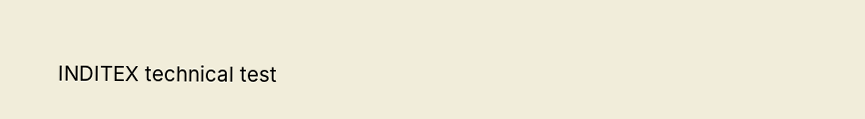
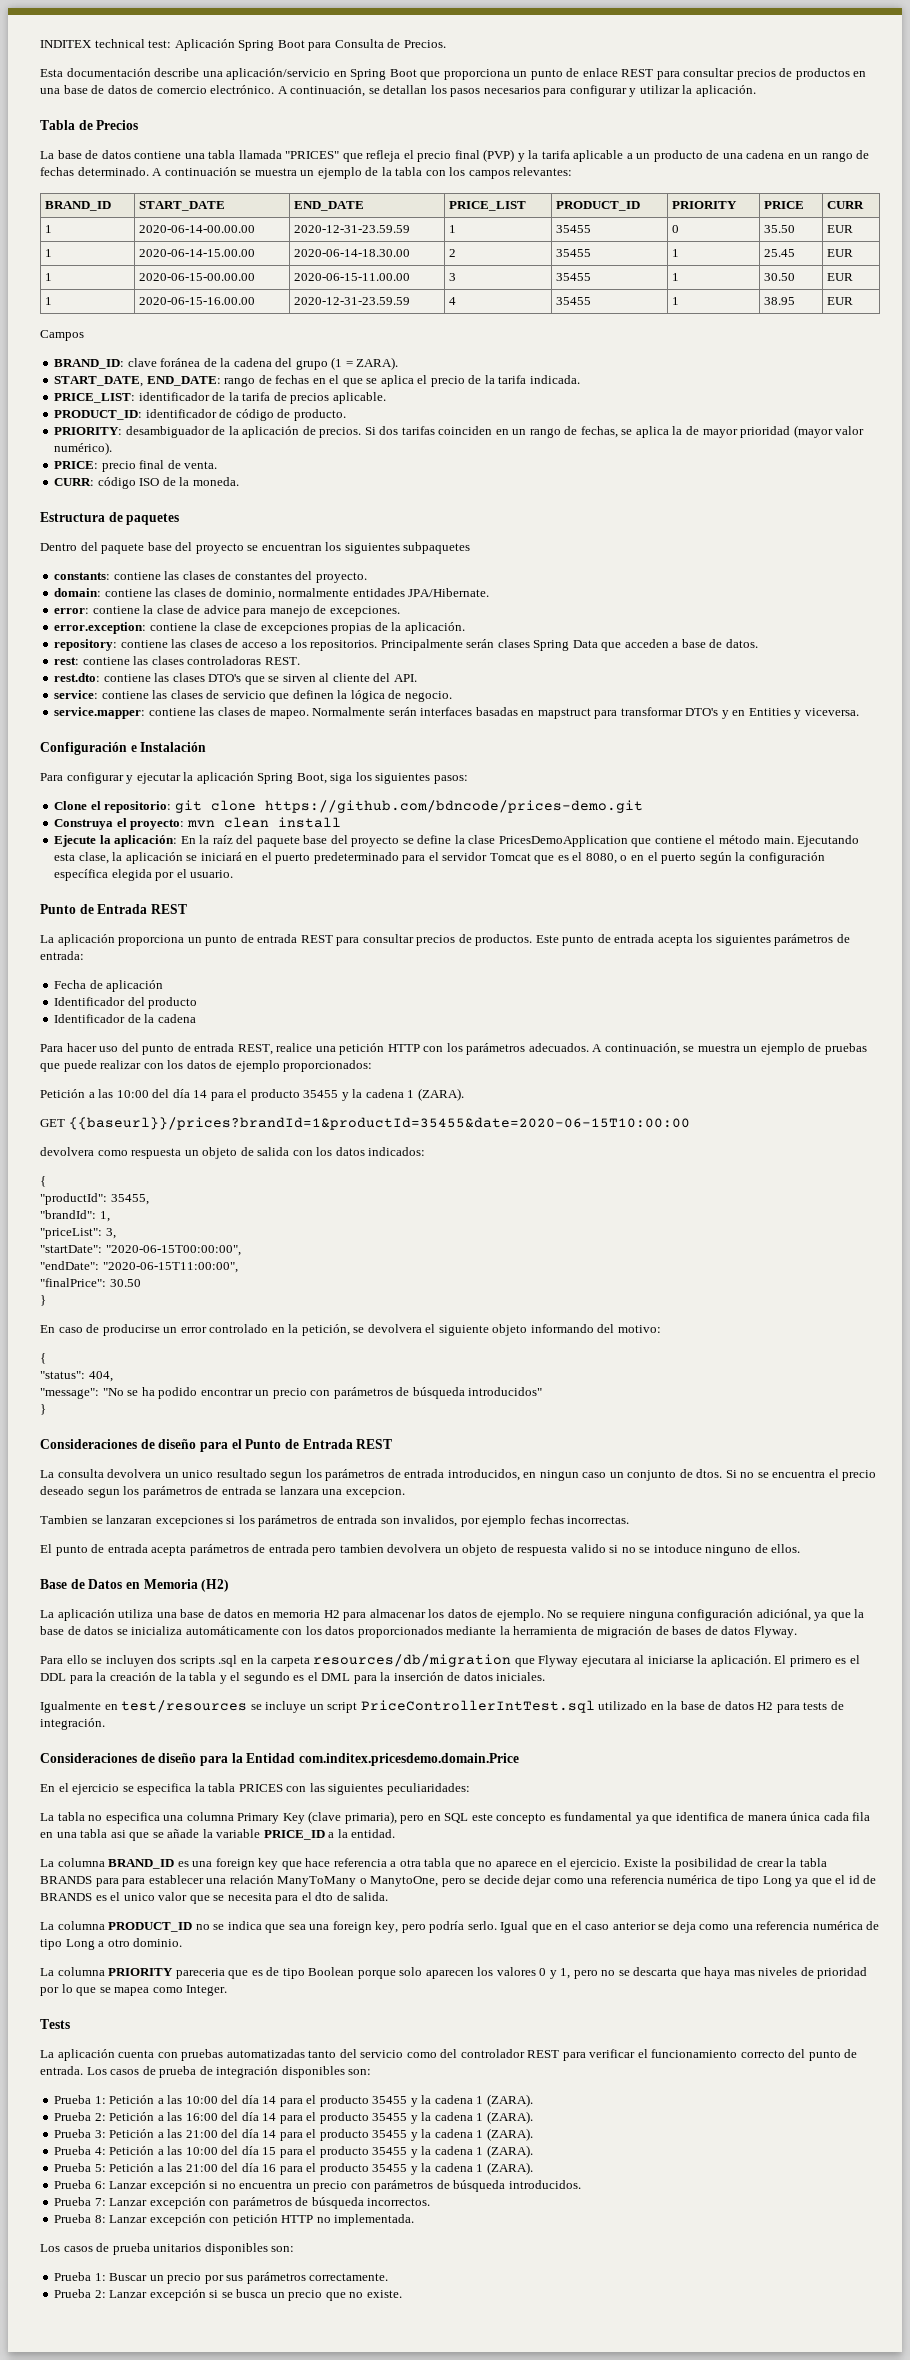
- INDITEX technical test
+ INDITEX technical test: Aplicación Spring Boot para Consulta de Precios.
+ Esta documentación describe una aplicación/servicio en Spring Boot que proporciona un punto de enlace REST para consultar precios de productos en una base de datos de comercio electrónico. A continuación, se detallan los pasos necesarios para configurar y utilizar la aplicación.
+ Tabla de Precios
+ La base de datos contiene una tabla llamada "PRICES" que refleja el precio final (PVP) y la tarifa aplicable a un producto de una cadena en un rango de fechas determinado. A continuación se muestra un ejemplo de la tabla con los campos relevantes:
+ BRAND_ID | START_DATE | END_DATE | PRICE_LIST | PRODUCT_ID | PRIORITY | PRICE | CURR
+ 1 | 2020-06-14-00.00.00 | 2020-12-31-23.59.59 | 1 | 35455 | 0 | 35.50 | EUR
+ 1 | 2020-06-14-15.00.00 | 2020-06-14-18.30.00 | 2 | 35455 | 1 | 25.45 | EUR
+ 1 | 2020-06-15-00.00.00 | 2020-06-15-11.00.00 | 3 | 35455 | 1 | 30.50 | EUR
+ 1 | 2020-06-15-16.00.00 | 2020-12-31-23.59.59 | 4 | 35455 | 1 | 38.95 | EUR
+ Campos
+ BRAND_ID: clave foránea de la cadena del grupo (1 = ZARA).
+ START_DATE, END_DATE: rango de fechas en el que se aplica el precio de la tarifa indicada.
+ PRICE_LIST: identificador de la tarifa de precios aplicable.
+ PRODUCT_ID: identificador de código de producto.
+ PRIORITY: desambiguador de la aplicación de precios. Si dos tarifas coinciden en un rango de fechas, se aplica la de mayor prioridad (mayor valor numérico).
+ PRICE: precio final de venta.
+ CURR: código ISO de la moneda.
+ Estructura de paquetes
+ Dentro del paquete base del proyecto se encuentran los siguientes subpaquetes
+ constants: contiene las clases de constantes del proyecto.
+ domain: contiene las clases de dominio, normalmente entidades JPA/Hibernate.
+ error: contiene la clase de advice para manejo de excepciones.
+ error.exception: contiene la clase de excepciones propias de la aplicación.
+ repository: contiene las clases de acceso a los repositorios. Principalmente serán clases Spring Data que acceden a base de datos.
+ rest: contiene las clases controladoras REST.
+ rest.dto: contiene las clases DTO's que se sirven al cliente del API.
+ service: contiene las clases de servicio que definen la lógica de negocio.
+ service.mapper: contiene las clases de mapeo. Normalmente serán interfaces basadas en mapstruct para transformar DTO's y en Entities y viceversa.
+ Configuración e Instalación
+ Para configurar y ejecutar la aplicación Spring Boot, siga los siguientes pasos:
+ Clone el repositorio: git clone https://github.com/bdncode/prices-demo.git
+ Construya el proyecto: mvn clean install
+ Ejecute la aplicación: En la raíz del paquete base del proyecto se define la clase PricesDemoApplication que contiene el método main. Ejecutando esta clase, la aplicación se iniciará en el puerto predeterminado para el servidor Tomcat que es el 8080, o en el puerto según la configuración específica elegida por el usuario.
+ Punto de Entrada REST
+ La aplicación proporciona un punto de entrada REST para consultar precios de productos. Este punto de entrada acepta los siguientes parámetros de entrada:
+ Fecha de aplicación
+ Identificador del producto
+ Identificador de la cadena
+ Para hacer uso del punto de entrada REST, realice una petición HTTP con los parámetros adecuados. A continuación, se muestra un ejemplo de pruebas que puede realizar con los datos de ejemplo proporcionados:
+ Petición a las 10:00 del día 14 para el producto 35455 y la cadena 1 (ZARA).
+ GET {{baseurl}}/prices?brandId=1&productId=35455&date=2020-06-15T10:00:00
+ devolvera como respuesta un objeto de salida con los datos indicados:
+ {
+ "productId": 35455,
+ "brandId": 1,
+ "priceList": 3,
+ "startDate": "2020-06-15T00:00:00",
+ "endDate": "2020-06-15T11:00:00",
+ "finalPrice": 30.50
+ }
+ En caso de producirse un error controlado en la petición, se devolvera el siguiente objeto informando del motivo:
+ {
+ "status": 404,
+ "message": "No se ha podido encontrar un precio con parámetros de búsqueda introducidos"
+ }
+ Consideraciones de diseño para el Punto de Entrada REST
+ La consulta devolvera un unico resultado segun los parámetros de entrada introducidos, en ningun caso un conjunto de dtos. Si no se encuentra el precio deseado segun los parámetros de entrada se lanzara una excepcion.
+ Tambien se lanzaran excepciones si los parámetros de entrada son invalidos, por ejemplo fechas incorrectas.
+ El punto de entrada acepta parámetros de entrada pero tambien devolvera un objeto de respuesta valido si no se intoduce ninguno de ellos.
+ Base de Datos en Memoria (H2)
+ La aplicación utiliza una base de datos en memoria H2 para almacenar los datos de ejemplo. No se requiere ninguna configuración adiciónal, ya que la base de datos se inicializa automáticamente con los datos proporcionados mediante la herramienta de migración de bases de datos Flyway.
+ Para ello se incluyen dos scripts .sql en la carpeta resources/db/migration que Flyway ejecutara al iniciarse la aplicación. El primero es el DDL para la creación de la tabla y el segundo es el DML para la inserción de datos iniciales.
+ Igualmente en test/resources se incluye un script PriceControllerIntTest.sql utilizado en la base de datos H2 para tests de integración.
+ Consideraciones de diseño para la Entidad com.inditex.pricesdemo.domain.Price
+ En el ejercicio se especifica la tabla PRICES con las siguientes peculiaridades:
+ La tabla no especifica una columna Primary Key (clave primaria), pero en SQL este concepto es fundamental ya que identifica de manera única cada fila en una tabla asi que se añade la variable PRICE_ID a la entidad.
+ La columna BRAND_ID es una foreign key que hace referencia a otra tabla que no aparece en el ejercicio. Existe la posibilidad de crear la tabla BRANDS para para establecer una relación ManyToMany o ManytoOne, pero se decide dejar como una referencia numérica de tipo Long ya que el id de BRANDS es el unico valor que se necesita para el dto de salida.
+ La columna PRODUCT_ID no se indica que sea una foreign key, pero podría serlo. Igual que en el caso anterior se deja como una referencia numérica de tipo Long a otro dominio.
+ La columna PRIORITY pareceria que es de tipo Boolean porque solo aparecen los valores 0 y 1, pero no se descarta que haya mas niveles de prioridad por lo que se mapea como Integer.
+ Tests
+ La aplicación cuenta con pruebas automatizadas tanto del servicio como del controlador REST para verificar el funcionamiento correcto del punto de entrada. Los casos de prueba de integración disponibles son:
+ Prueba 1: Petición a las 10:00 del día 14 para el producto 35455 y la cadena 1 (ZARA).
+ Prueba 2: Petición a las 16:00 del día 14 para el producto 35455 y la cadena 1 (ZARA).
+ Prueba 3: Petición a las 21:00 del día 14 para el producto 35455 y la cadena 1 (ZARA).
+ Prueba 4: Petición a las 10:00 del día 15 para el producto 35455 y la cadena 1 (ZARA).
+ Prueba 5: Petición a las 21:00 del día 16 para el producto 35455 y la cadena 1 (ZARA).
+ Prueba 6: Lanzar excepción si no encuentra un precio con parámetros de búsqueda introducidos.
+ Prueba 7: Lanzar excepción con parámetros de búsqueda incorrectos.
+ Prueba 8: Lanzar excepción con petición HTTP no implementada.
+ Los casos de prueba unitarios disponibles son:
+ Prueba 1: Buscar un precio por sus parámetros correctamente.
+ Prueba 2: Lanzar excepción si se busca un precio que no existe.

